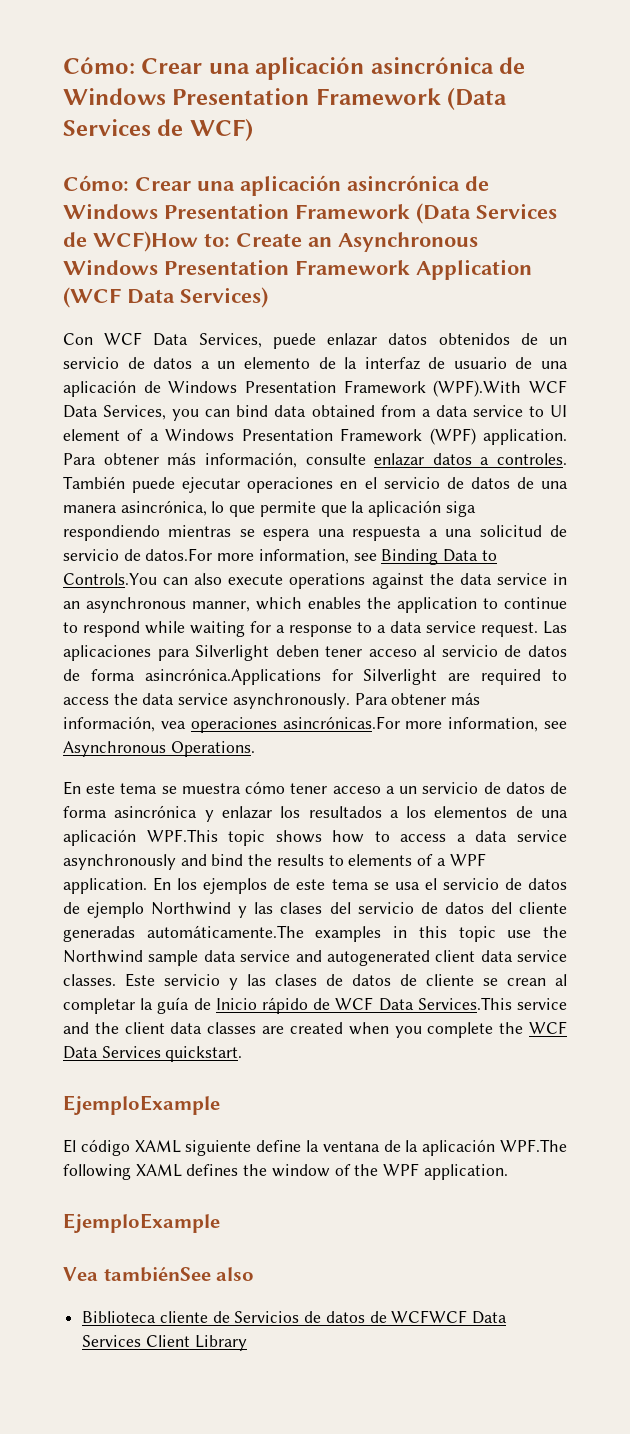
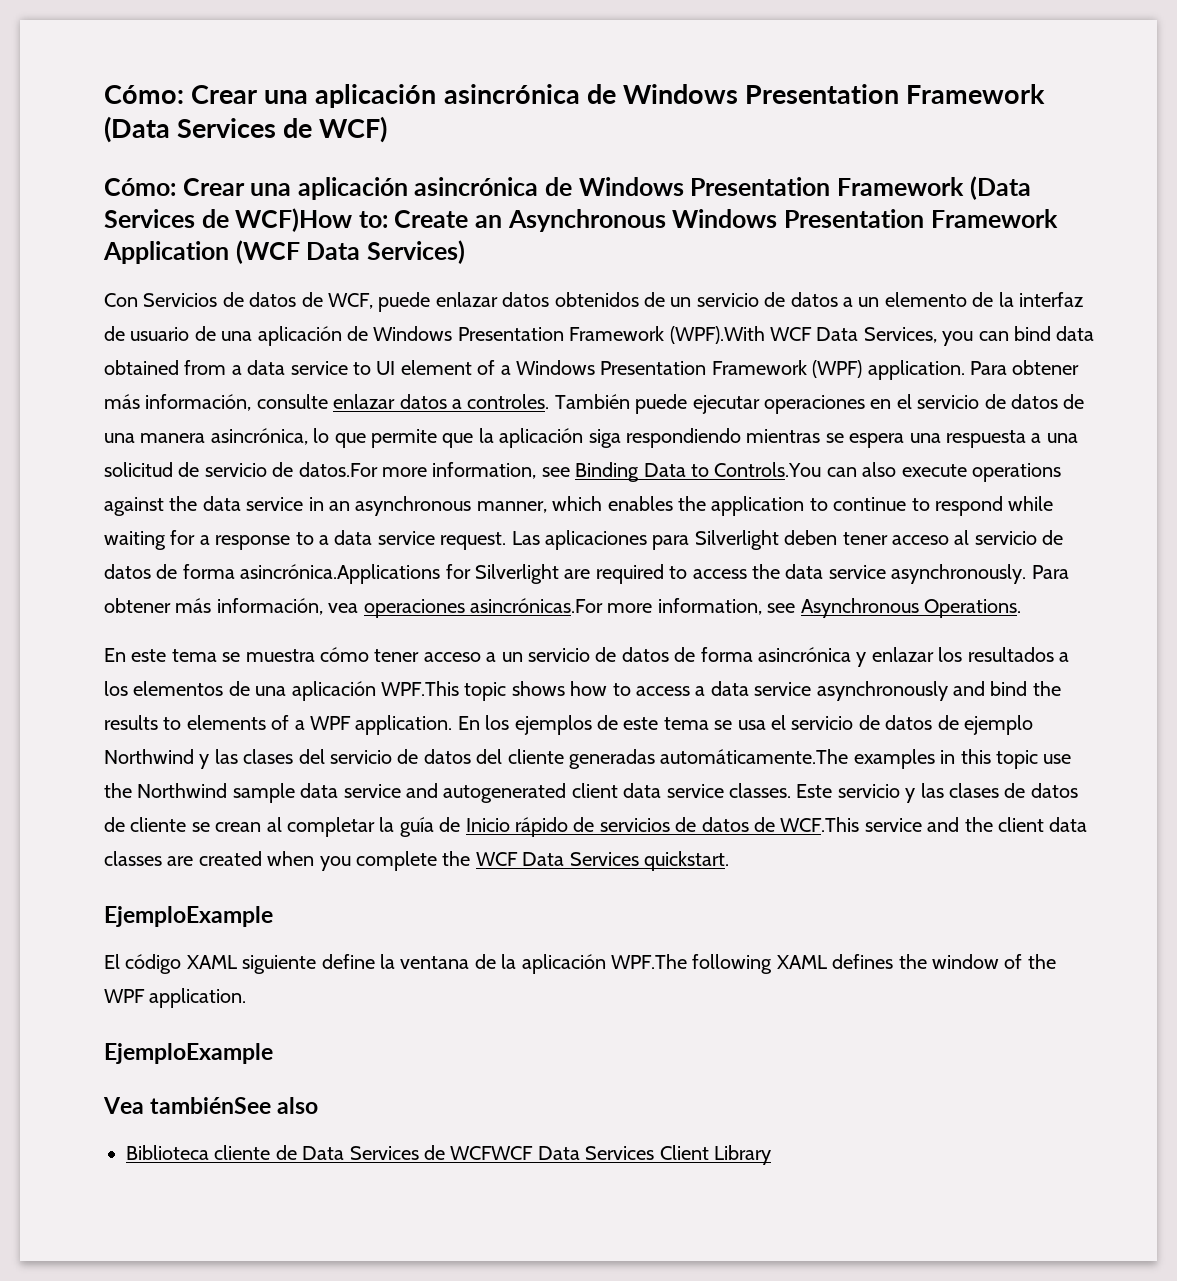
- Con WCF Data Services, puede enlazar datos obtenidos de un servicio de datos a un elemento de la interfaz de usuario de una aplicación de Windows Presentation Framework (WPF).With WCF Data Services, you can bind data obtained from a data service to UI element of a Windows Presentation Framework (WPF) application.
+ Con Servicios de datos de WCF, puede enlazar datos obtenidos de un servicio de datos a un elemento de la interfaz de usuario de una aplicación de Windows Presentation Framework (WPF).With WCF Data Services, you can bind data obtained from a data service to UI element of a Windows Presentation Framework (WPF) application.
- Este servicio y las clases de datos de cliente se crean al completar la guía de Inicio rápido de WCF Data Services.This service and the client data classes are created when you complete the WCF Data Services quickstart.
+ Este servicio y las clases de datos de cliente se crean al completar la guía de Inicio rápido de servicios de datos de WCF.This service and the client data classes are created when you complete the WCF Data Services quickstart.
- Biblioteca cliente de Servicios de datos de WCFWCF Data Services Client Library
+ Biblioteca cliente de Data Services de WCFWCF Data Services Client Library

